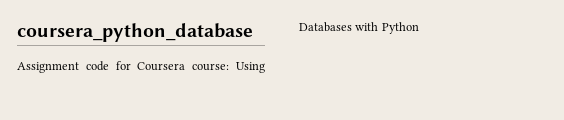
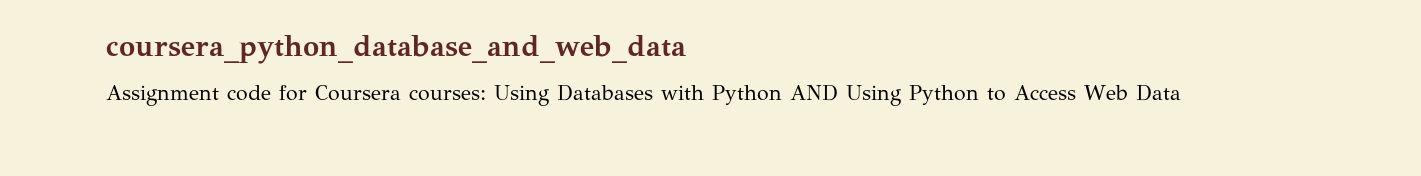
- coursera_python_database
+ coursera_python_database_and_web_data
- Assignment code for Coursera course: Using Databases with Python
+ Assignment code for Coursera courses: Using Databases with Python AND Using Python to Access Web Data

